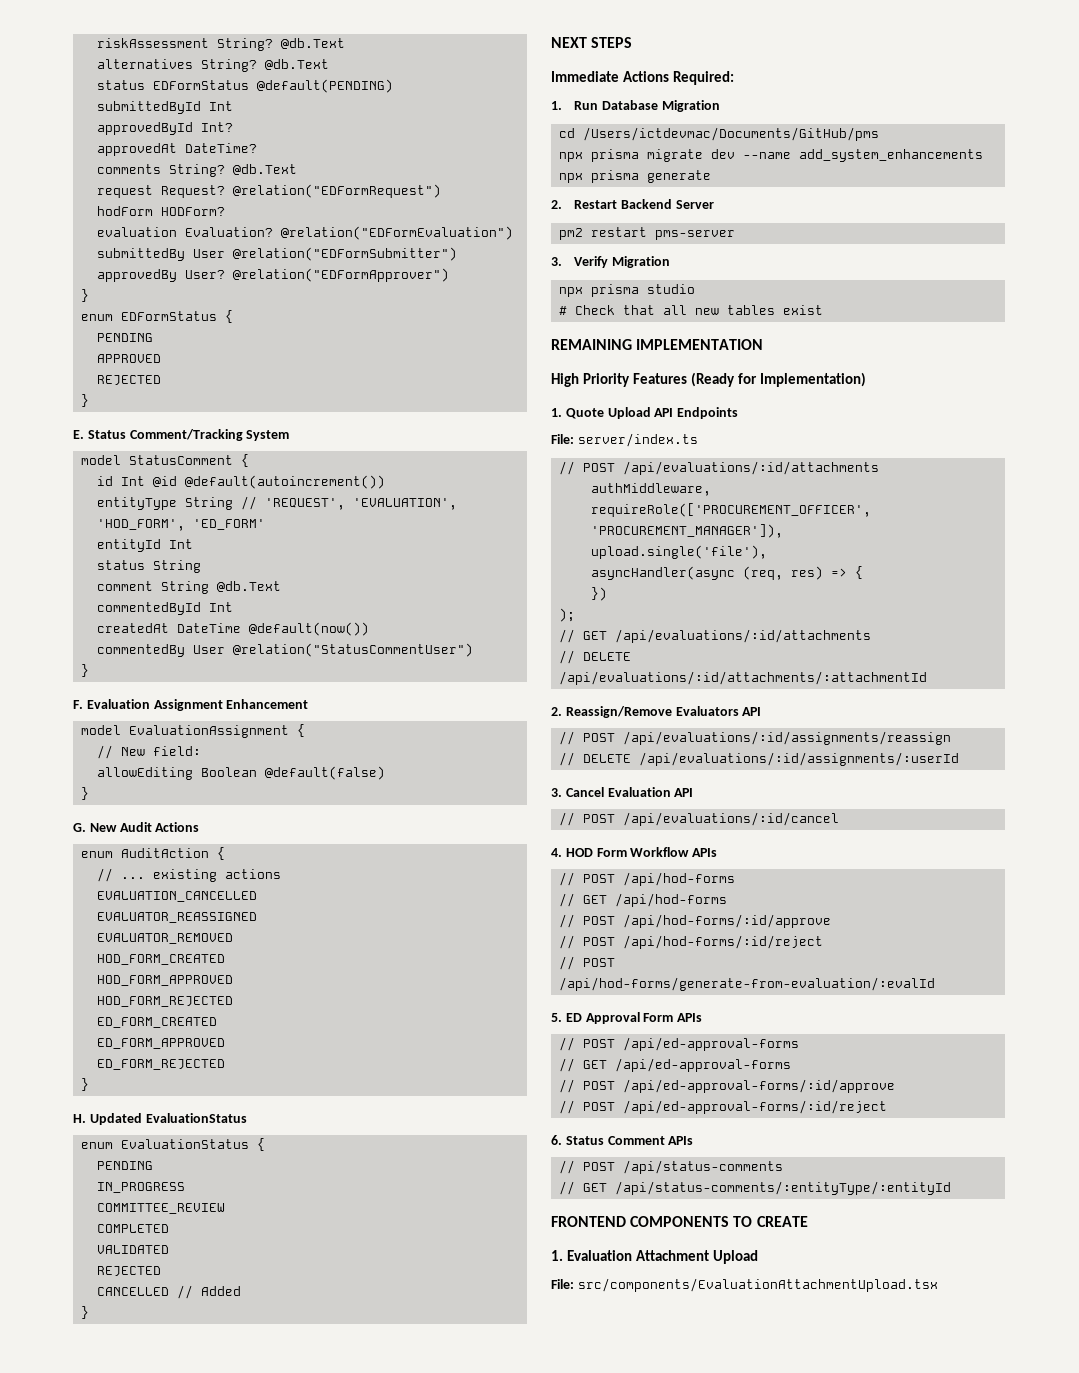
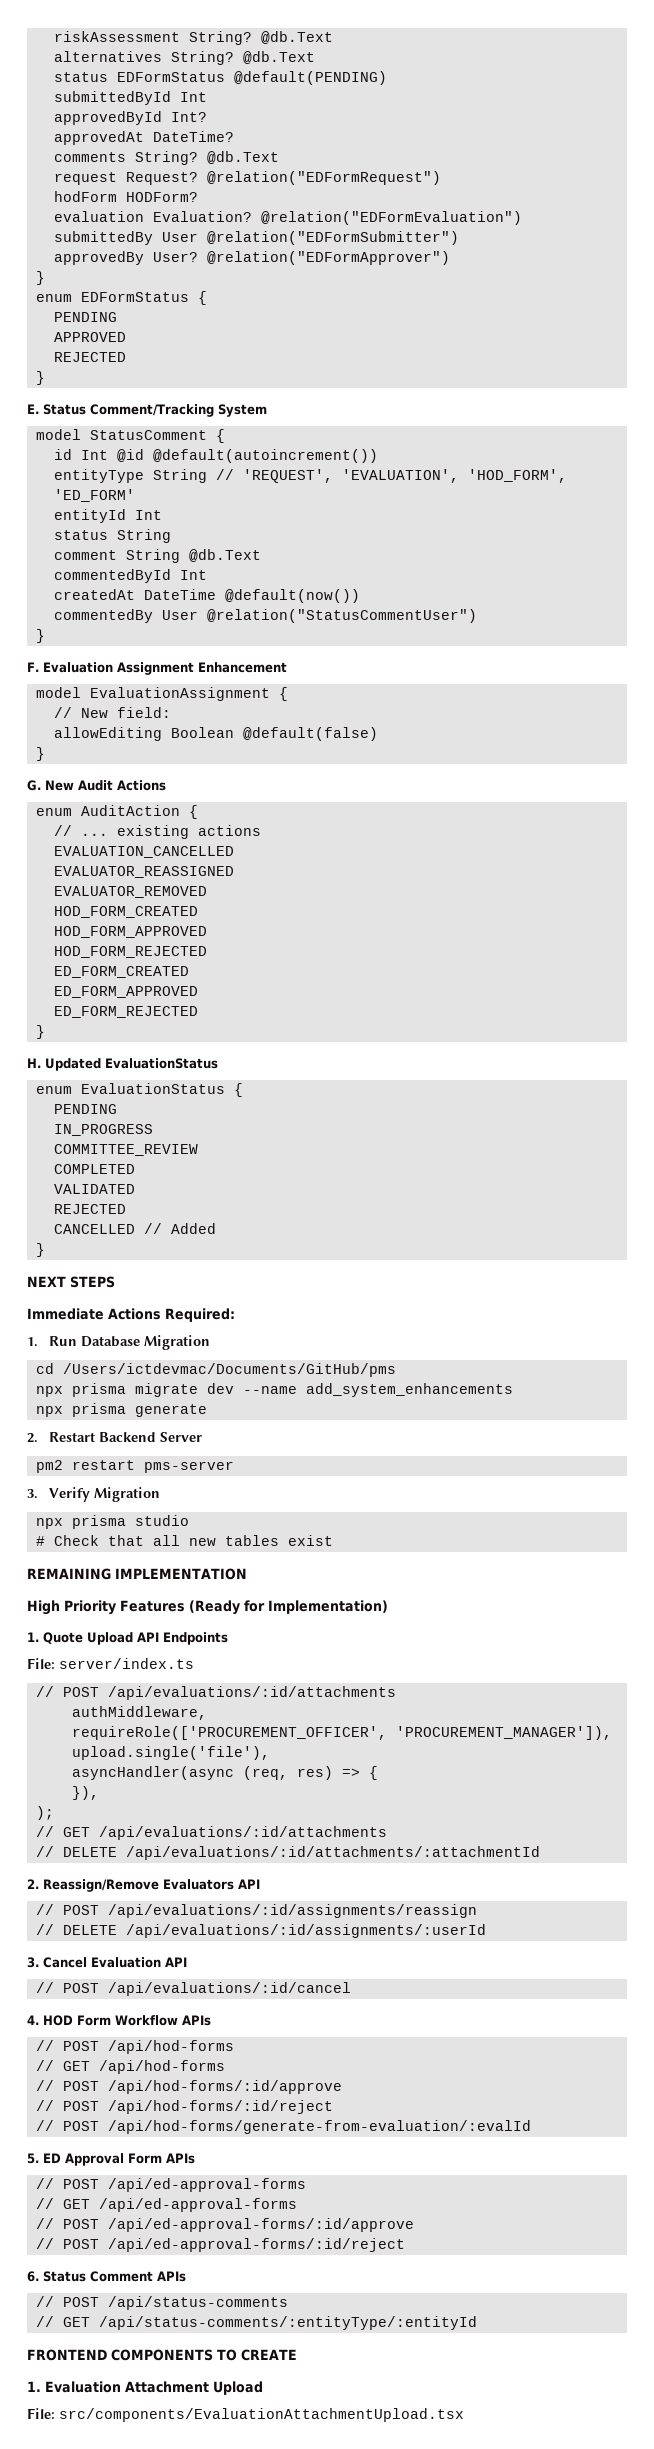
- })
+ }),

